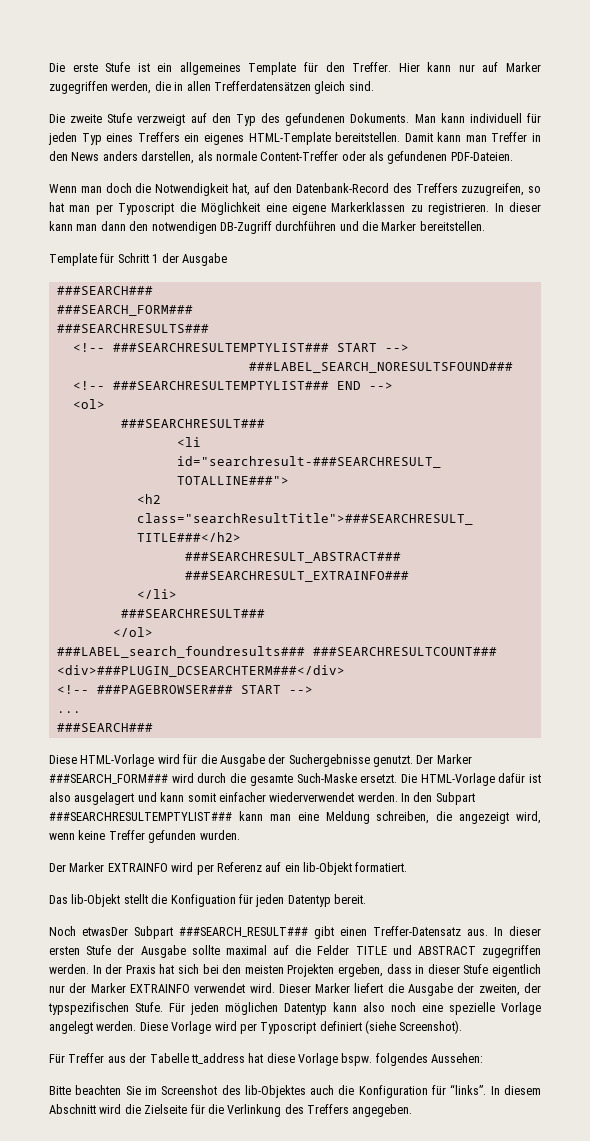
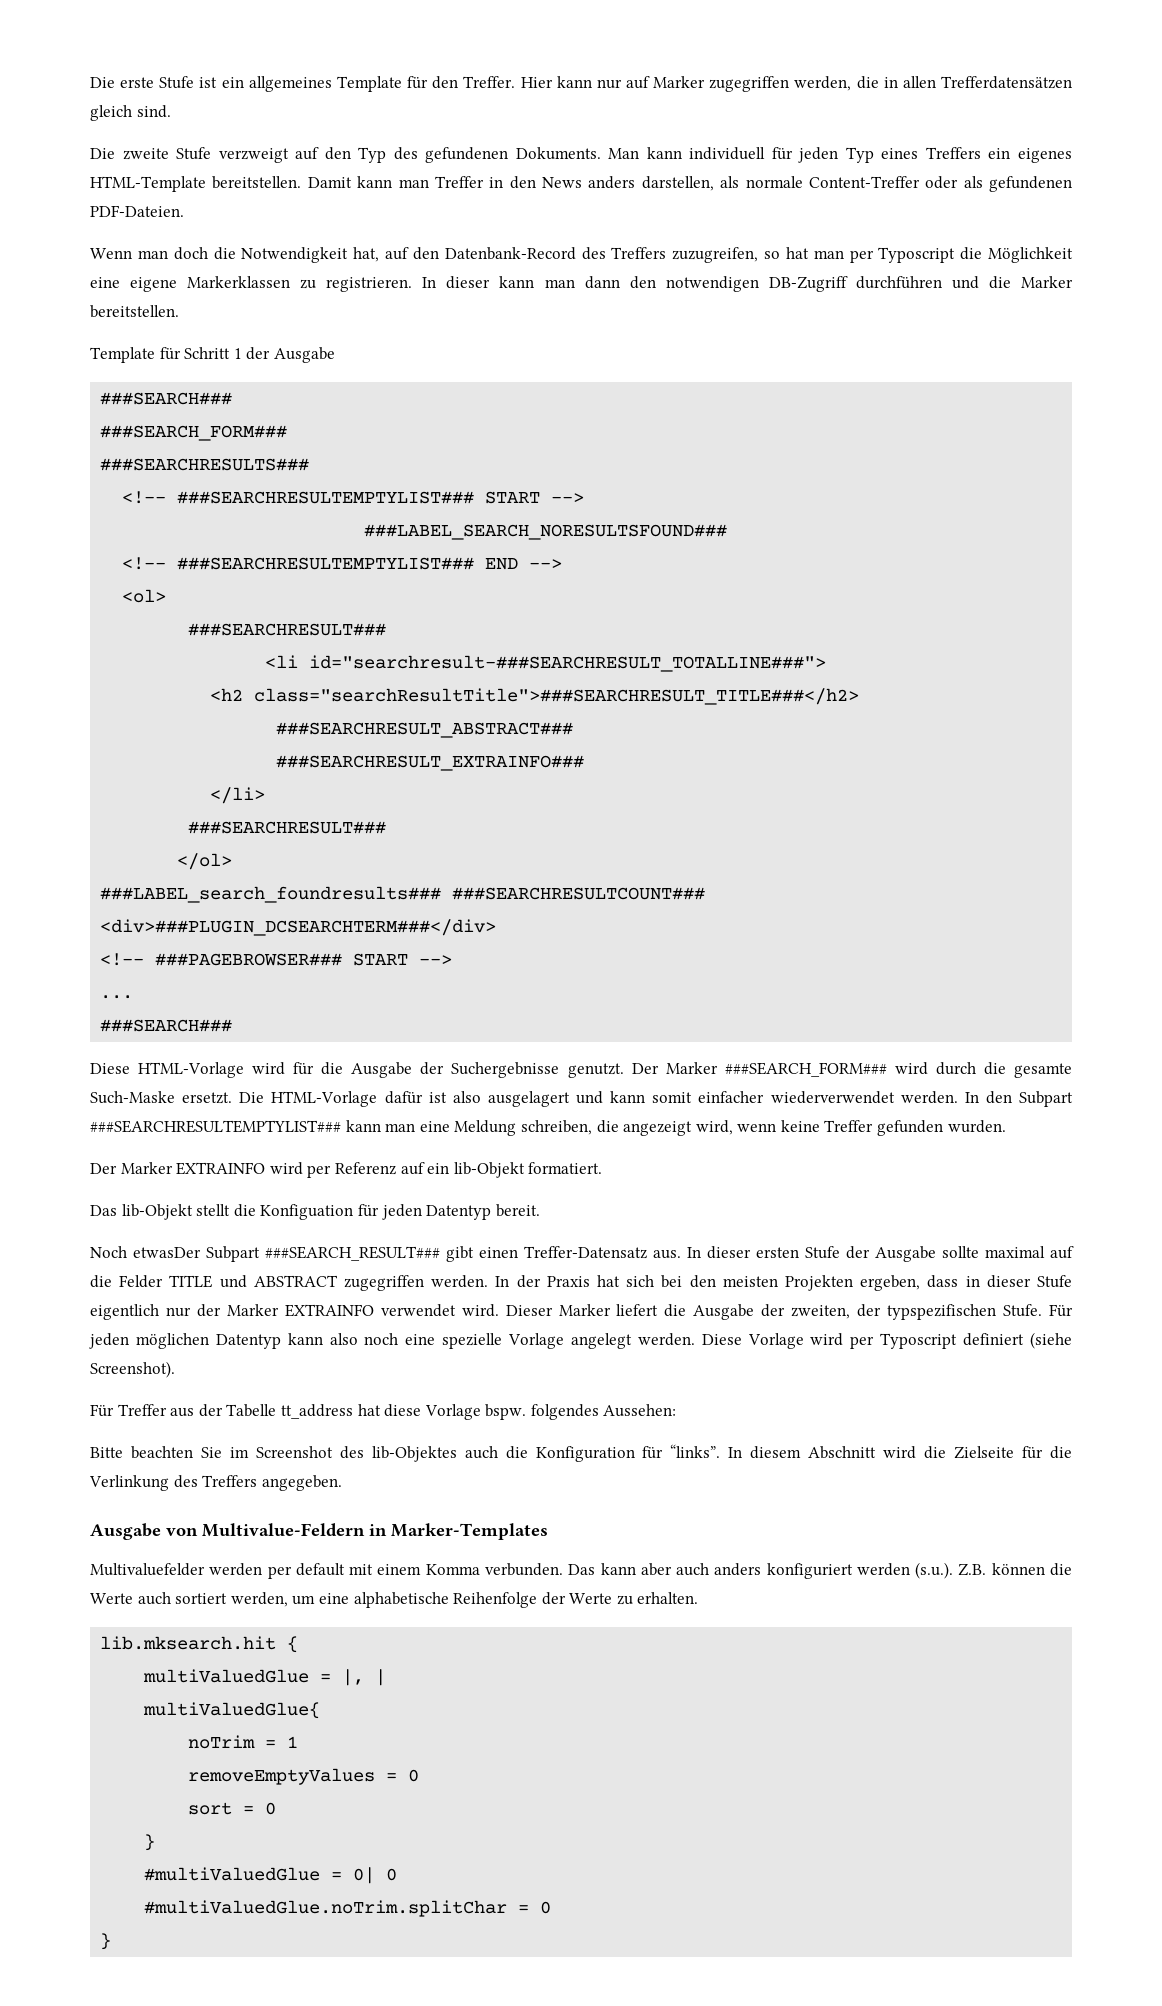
+ Ausgabe von Multivalue-Feldern in Marker-Templates
+ Multivaluefelder werden per default mit einem Komma verbunden. Das kann aber auch anders konfiguriert werden (s.u.). Z.B. können die Werte auch sortiert werden, um eine alphabetische Reihenfolge der Werte zu erhalten.
+ lib.mksearch.hit {
+ multiValuedGlue = |, |
+ multiValuedGlue{
+ noTrim = 1
+ removeEmptyValues = 0
+ sort = 0
+ }
+ #multiValuedGlue = 0| 0
+ #multiValuedGlue.noTrim.splitChar = 0
+ }

